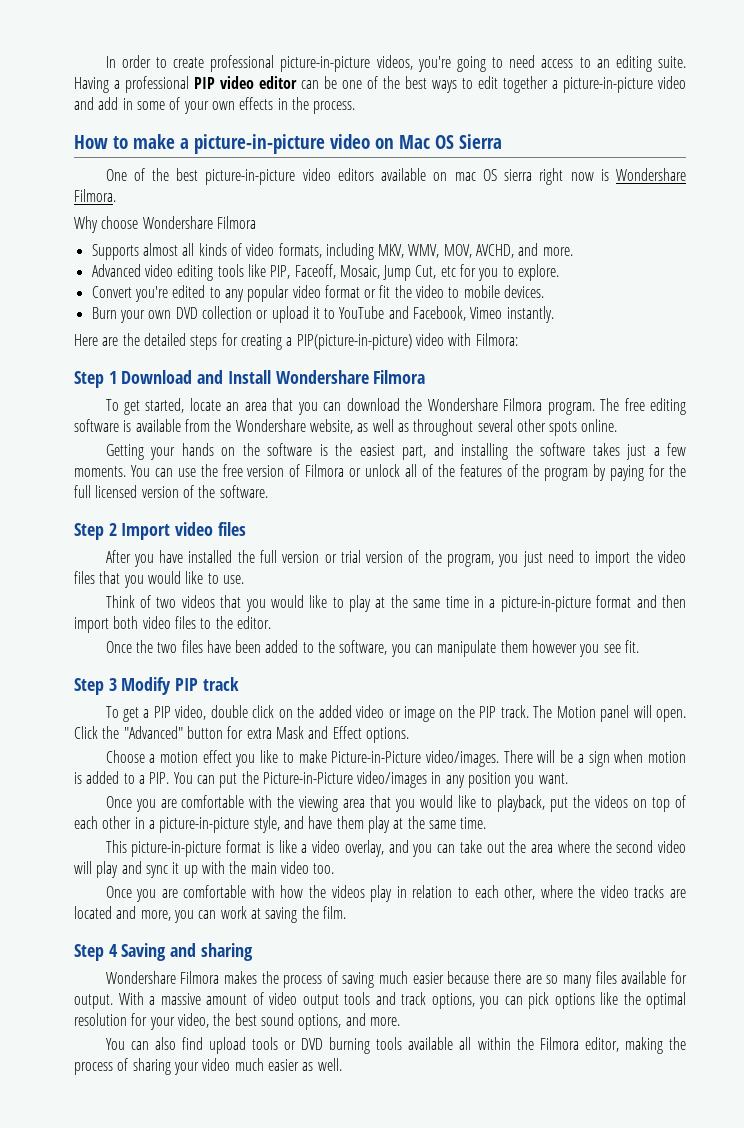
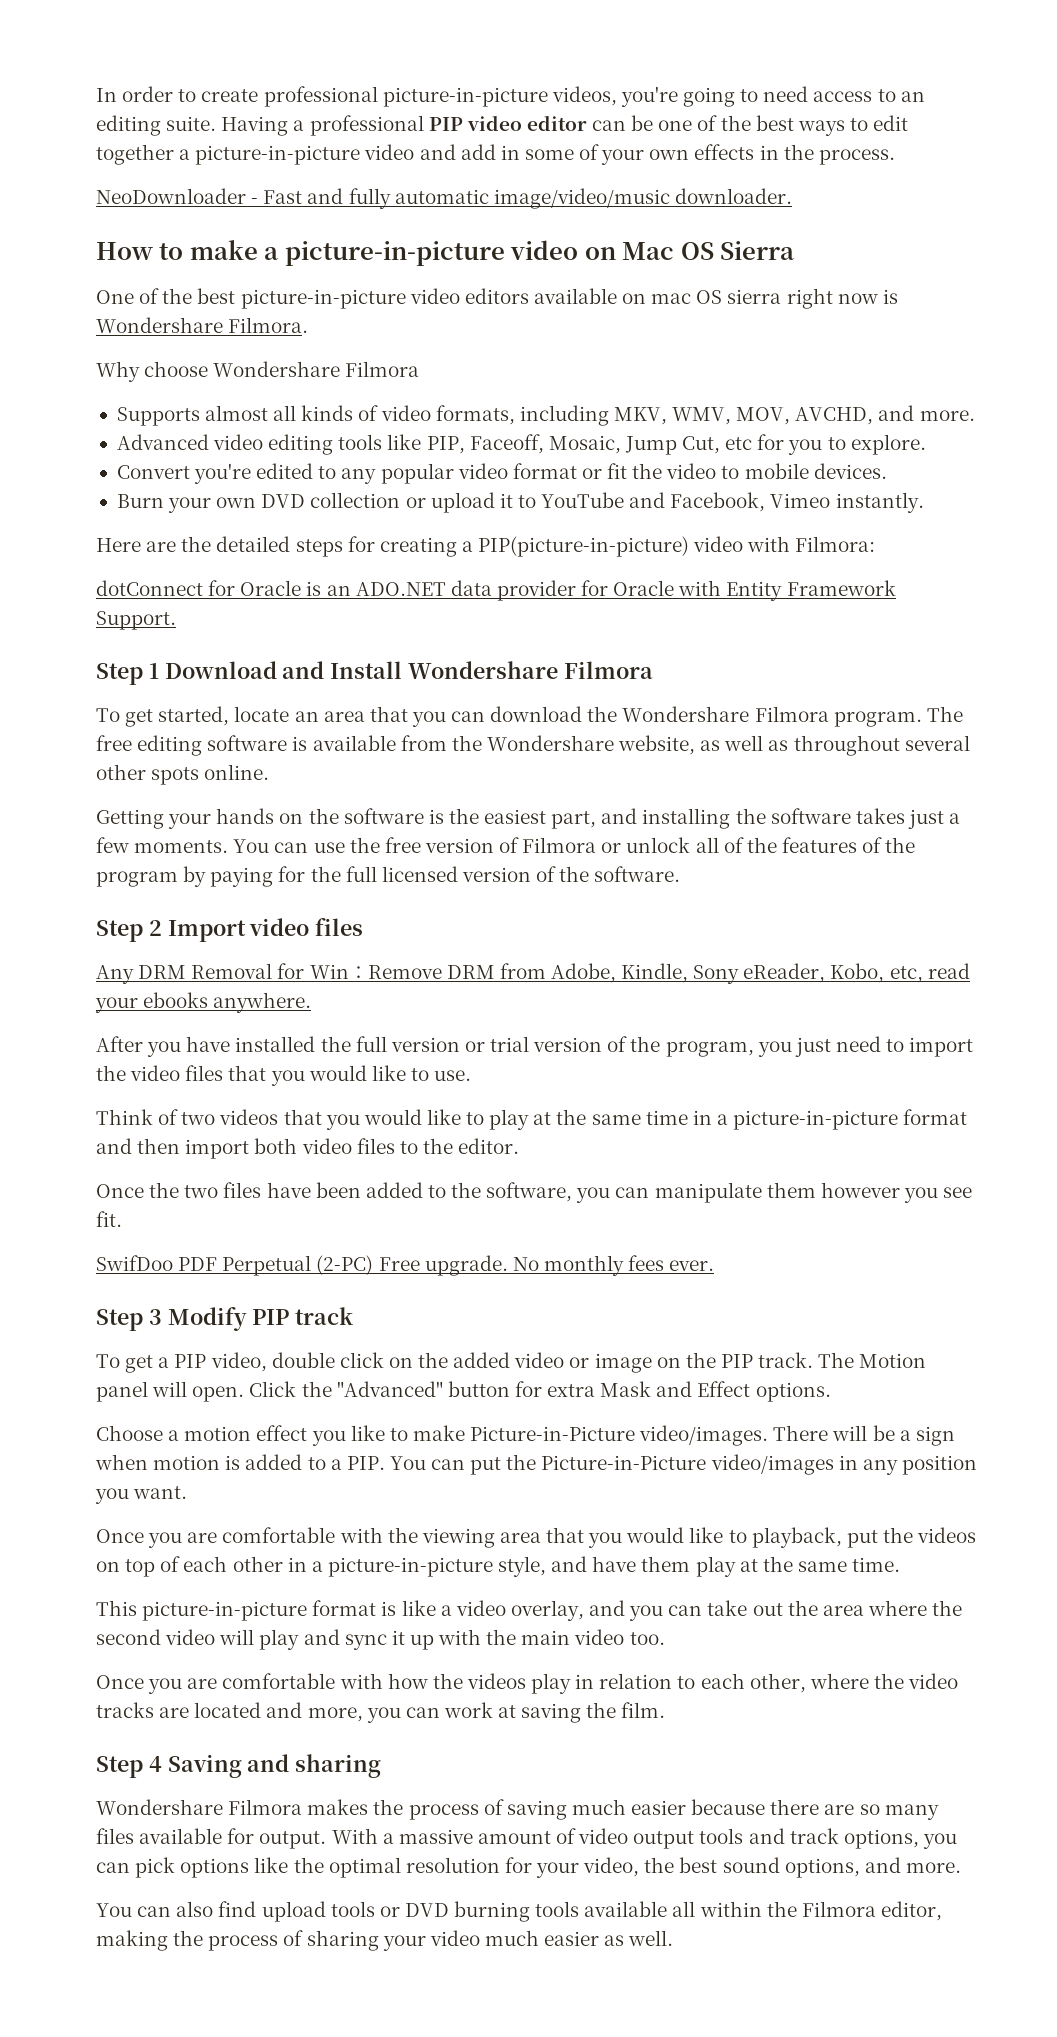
+ NeoDownloader - Fast and fully automatic image/video/music downloader.
+ dotConnect for Oracle is an ADO.NET data provider for Oracle with Entity Framework Support.
+ Any DRM Removal for Win：Remove DRM from Adobe, Kindle, Sony eReader, Kobo, etc, read your ebooks anywhere.
+ SwifDoo PDF Perpetual (2-PC) Free upgrade. No monthly fees ever.

